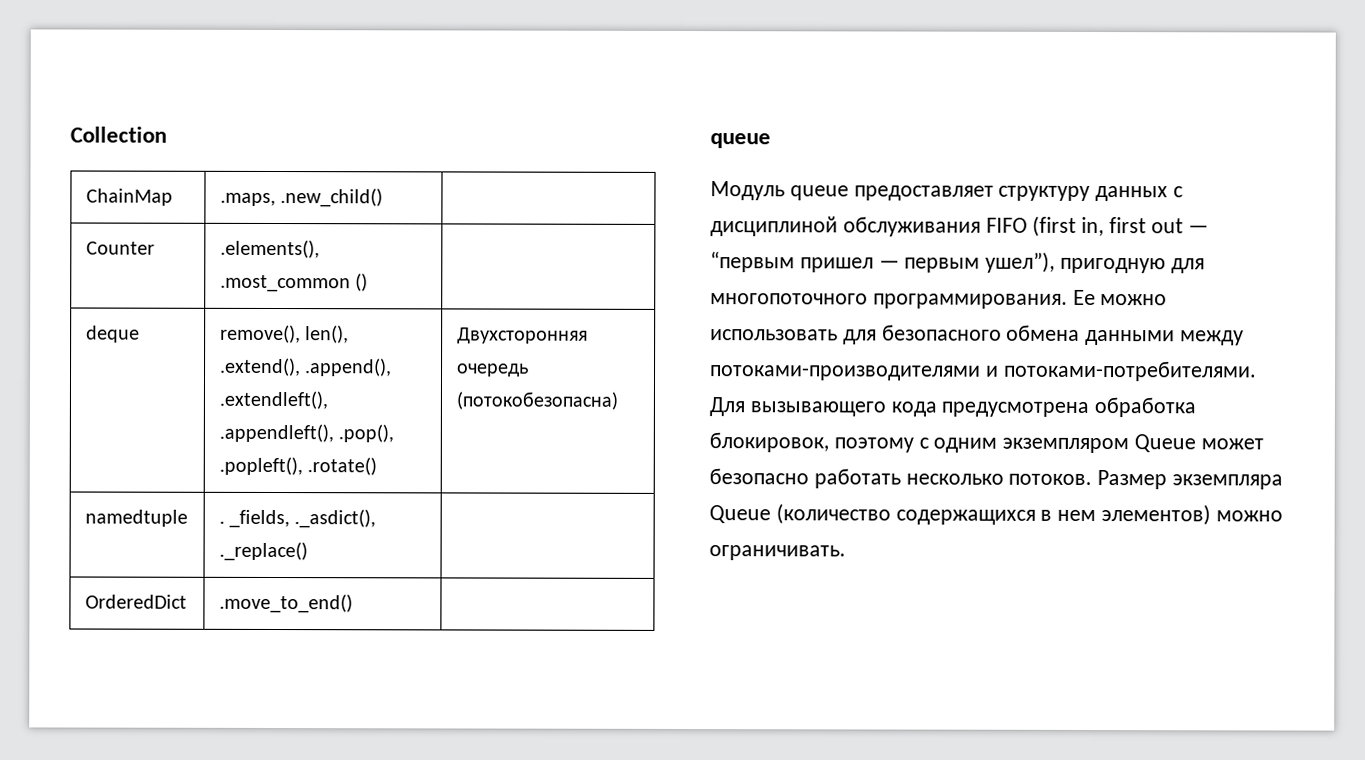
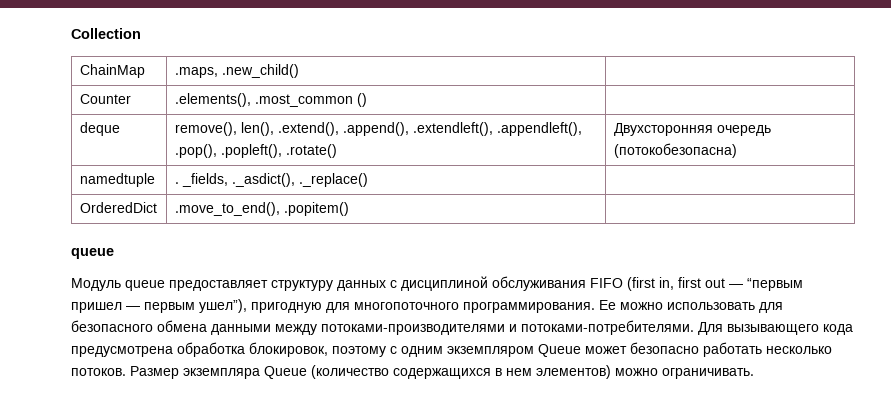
- OrderedDict | .move_to_end() |
+ OrderedDict | .move_to_end(), .popitem() |

